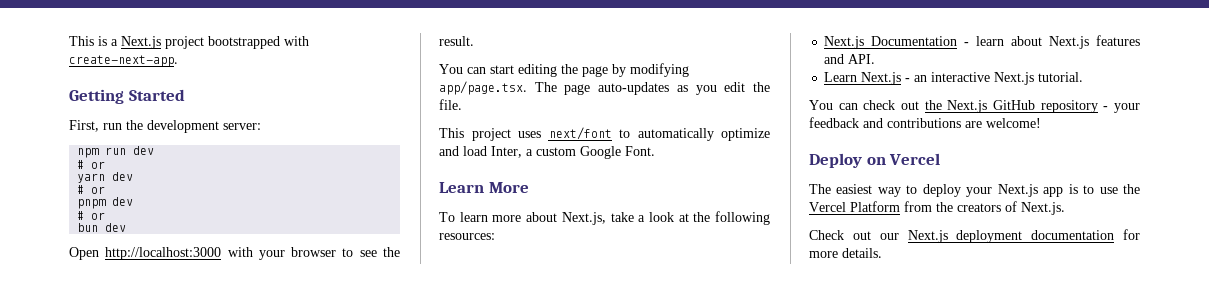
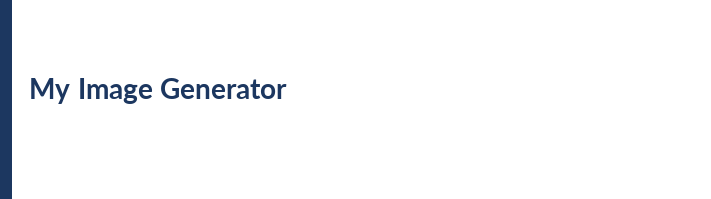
- This is a Next.js project bootstrapped with create-next-app.
- Getting Started
- First, run the development server:
- npm run dev
- # or
- yarn dev
- # or
- pnpm dev
- # or
- bun dev
- Open http://localhost:3000 with your browser to see the result.
- You can start editing the page by modifying app/page.tsx. The page auto-updates as you edit the file.
- This project uses next/font to automatically optimize and load Inter, a custom Google Font.
- Learn More
- To learn more about Next.js, take a look at the following resources:
- Next.js Documentation - learn about Next.js features and API.
- Learn Next.js - an interactive Next.js tutorial.
- You can check out the Next.js GitHub repository - your feedback and contributions are welcome!
- Deploy on Vercel
- The easiest way to deploy your Next.js app is to use the Vercel Platform from the creators of Next.js.
- Check out our Next.js deployment documentation for more details.
+ My Image Generator

